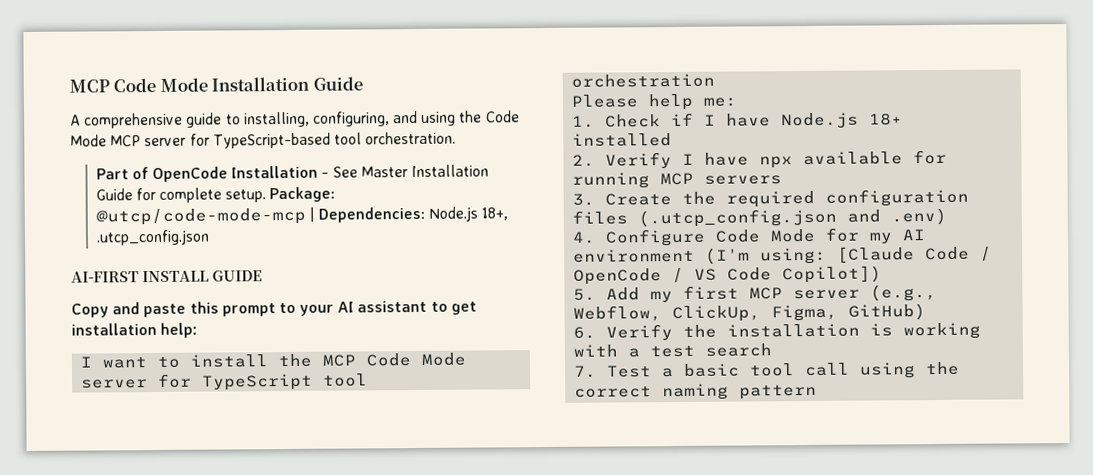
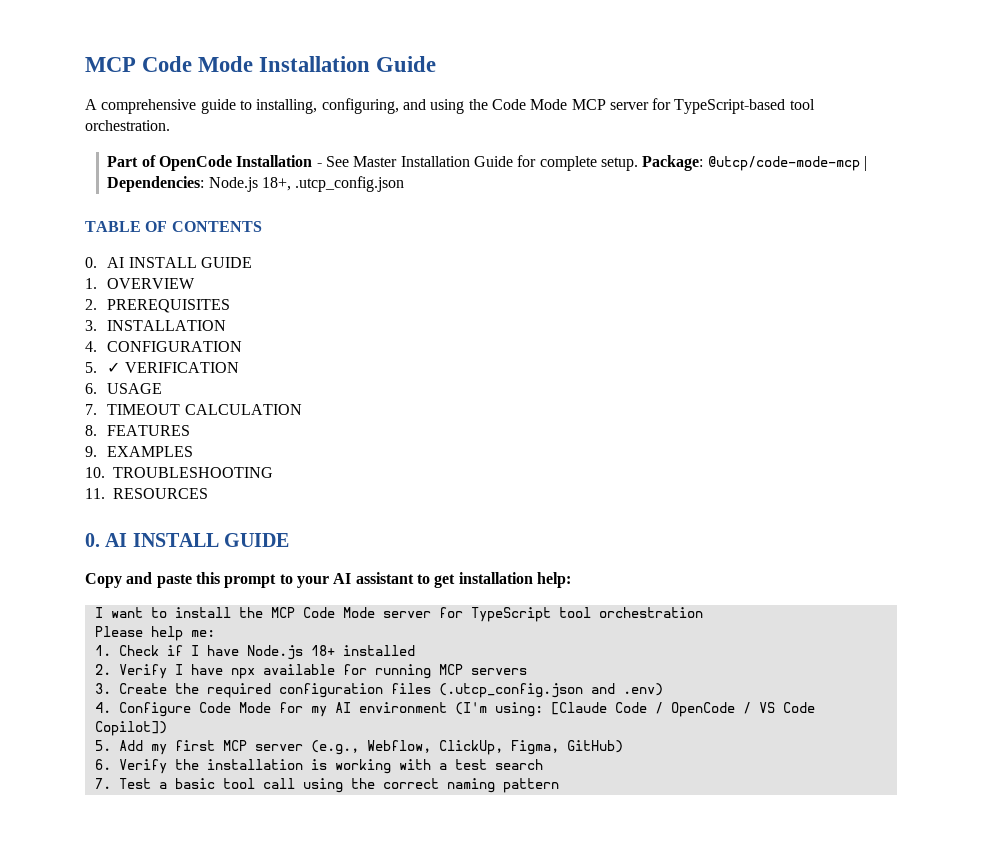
- AI-FIRST INSTALL GUIDE
+ TABLE OF CONTENTS
+ 0. AI INSTALL GUIDE
+ 1. OVERVIEW
+ 2. PREREQUISITES
+ 3. INSTALLATION
+ 4. CONFIGURATION
+ 5. ✓ VERIFICATION
+ 6. USAGE
+ 7. TIMEOUT CALCULATION
+ 8. FEATURES
+ 9. EXAMPLES
+ 10. TROUBLESHOOTING
+ 11. RESOURCES
+ 0. AI INSTALL GUIDE

